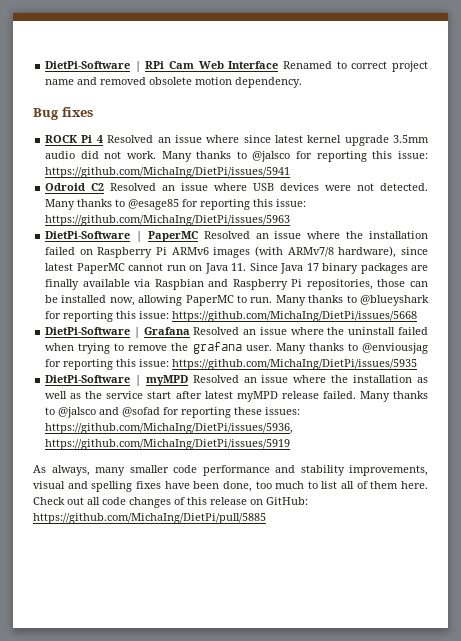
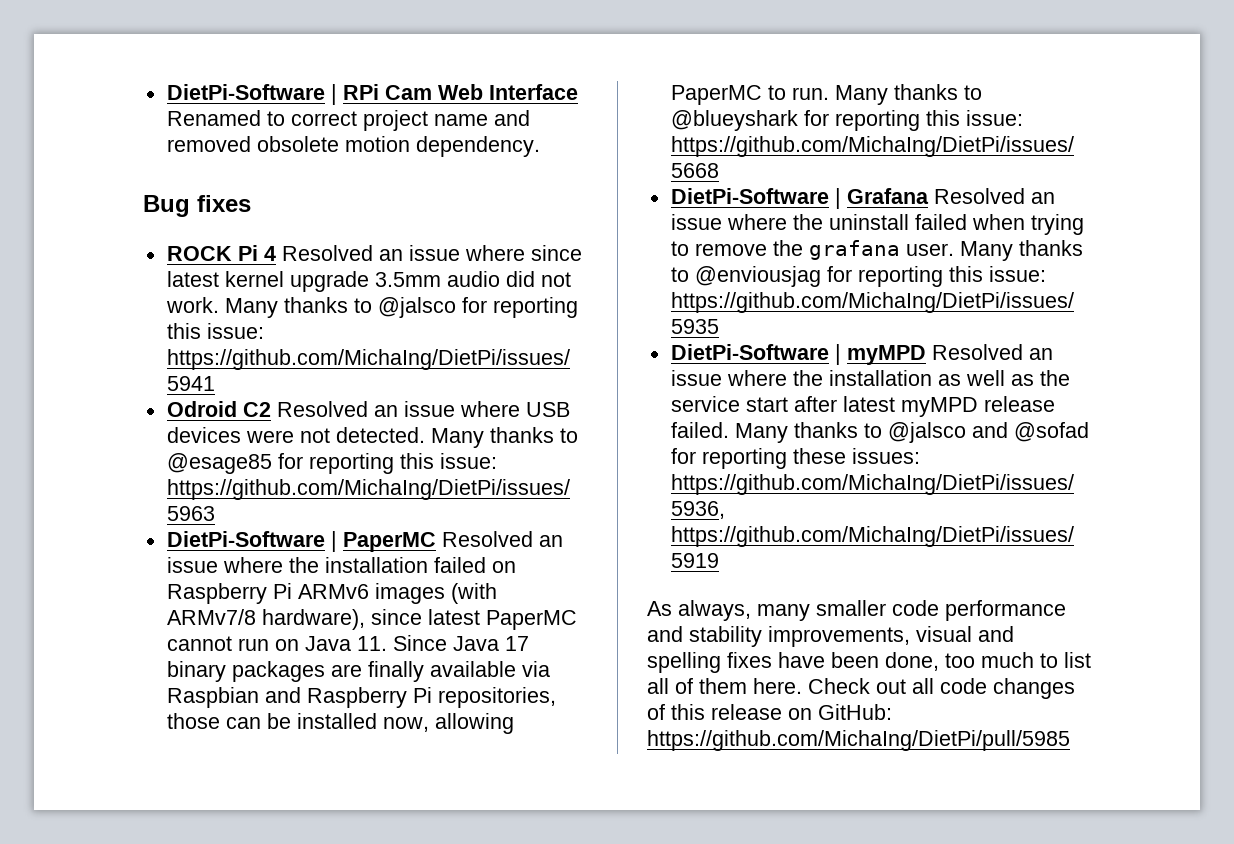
- Check out all code changes of this release on GitHub: https://github.com/MichaIng/DietPi/pull/5885
+ Check out all code changes of this release on GitHub: https://github.com/MichaIng/DietPi/pull/5985

